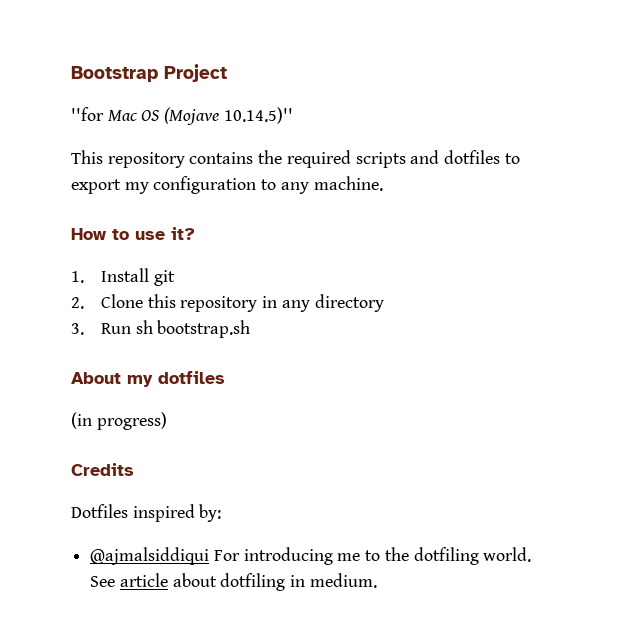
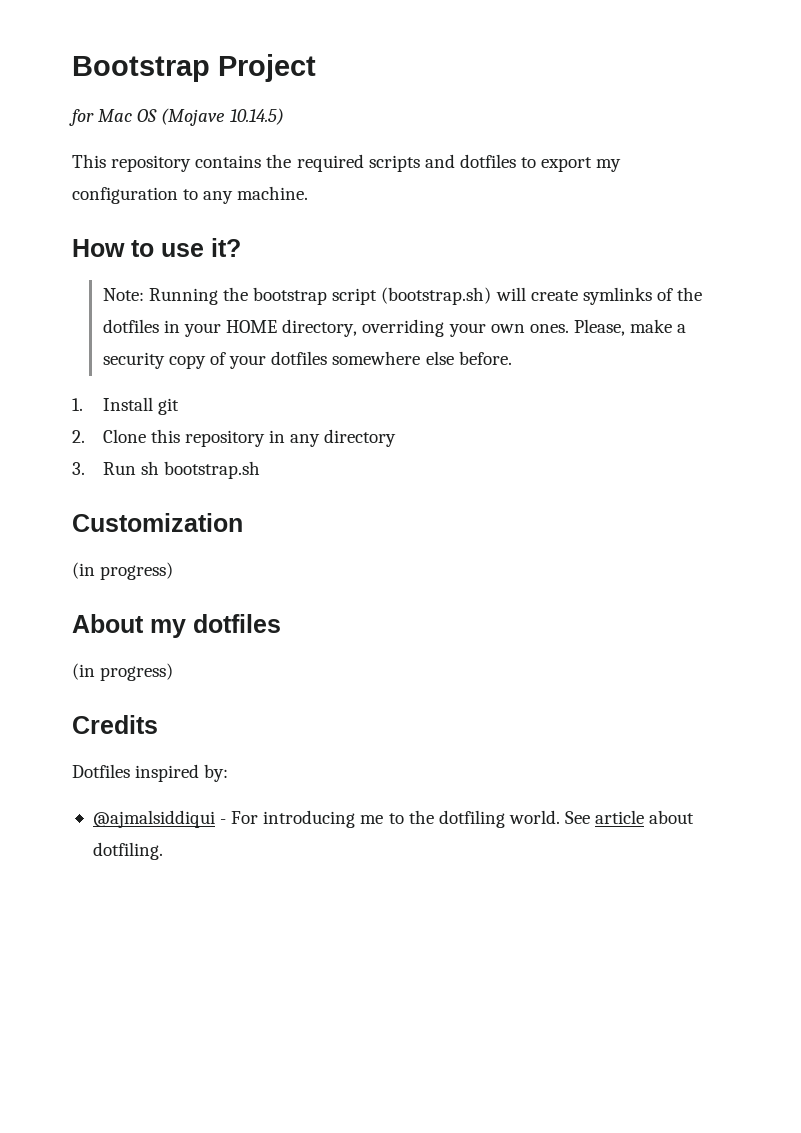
- ''for Mac OS (Mojave 10.14.5)''
+ for Mac OS (Mojave 10.14.5)
+ Note: Running the bootstrap script (bootstrap.sh) will create symlinks of the dotfiles in your HOME directory, overriding your own ones. Please, make a security copy of your dotfiles somewhere else before.
+ Customization
+ (in progress)
- @ajmalsiddiqui For introducing me to the dotfiling world.
+ @ajmalsiddiqui - For introducing me to the dotfiling world.
- See article about dotfiling in medium.
+ See article about dotfiling.

